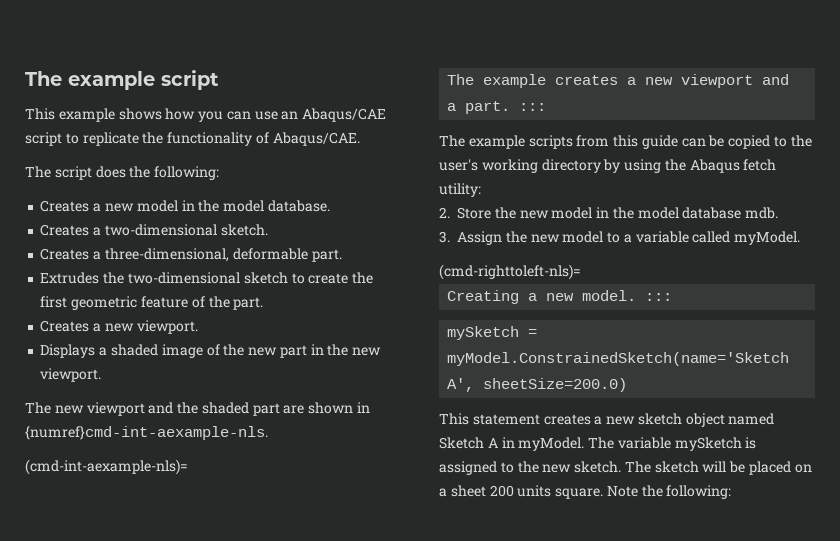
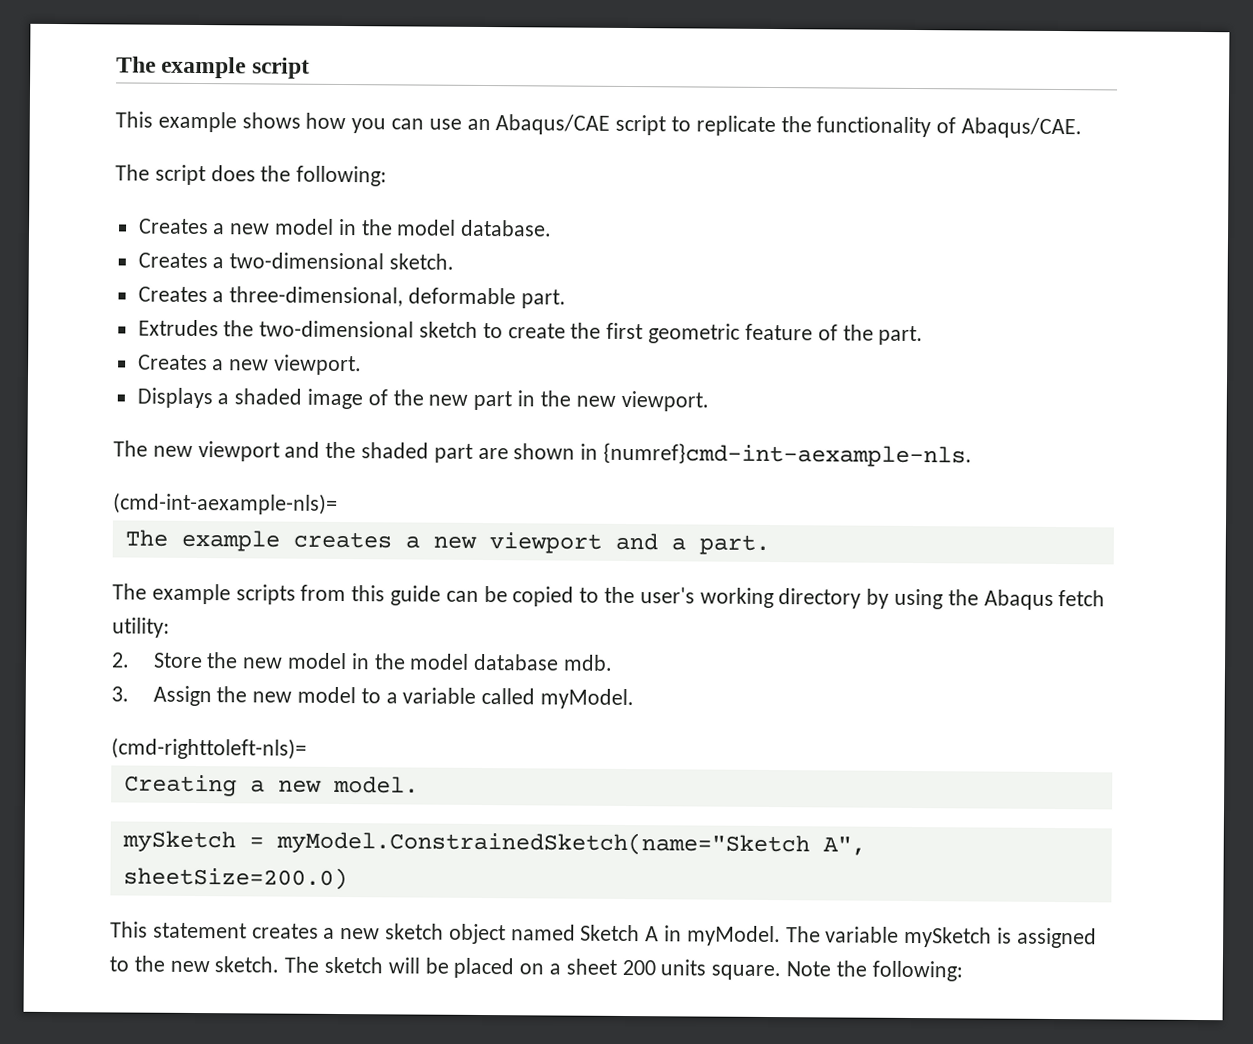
- The example creates a new viewport and a part. :::
+ The example creates a new viewport and a part.
- Creating a new model. :::
+ Creating a new model.
- mySketch = myModel.ConstrainedSketch(name='Sketch A', sheetSize=200.0)
+ mySketch = myModel.ConstrainedSketch(name="Sketch A", sheetSize=200.0)

